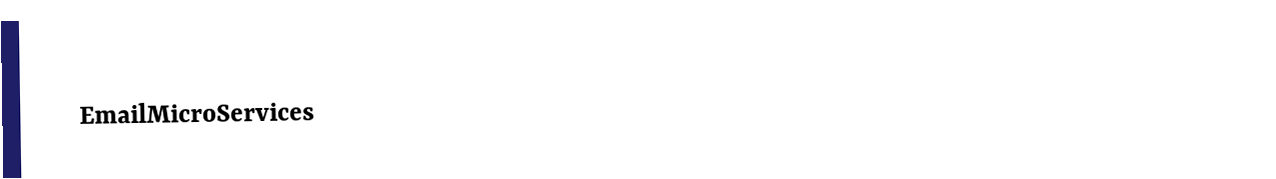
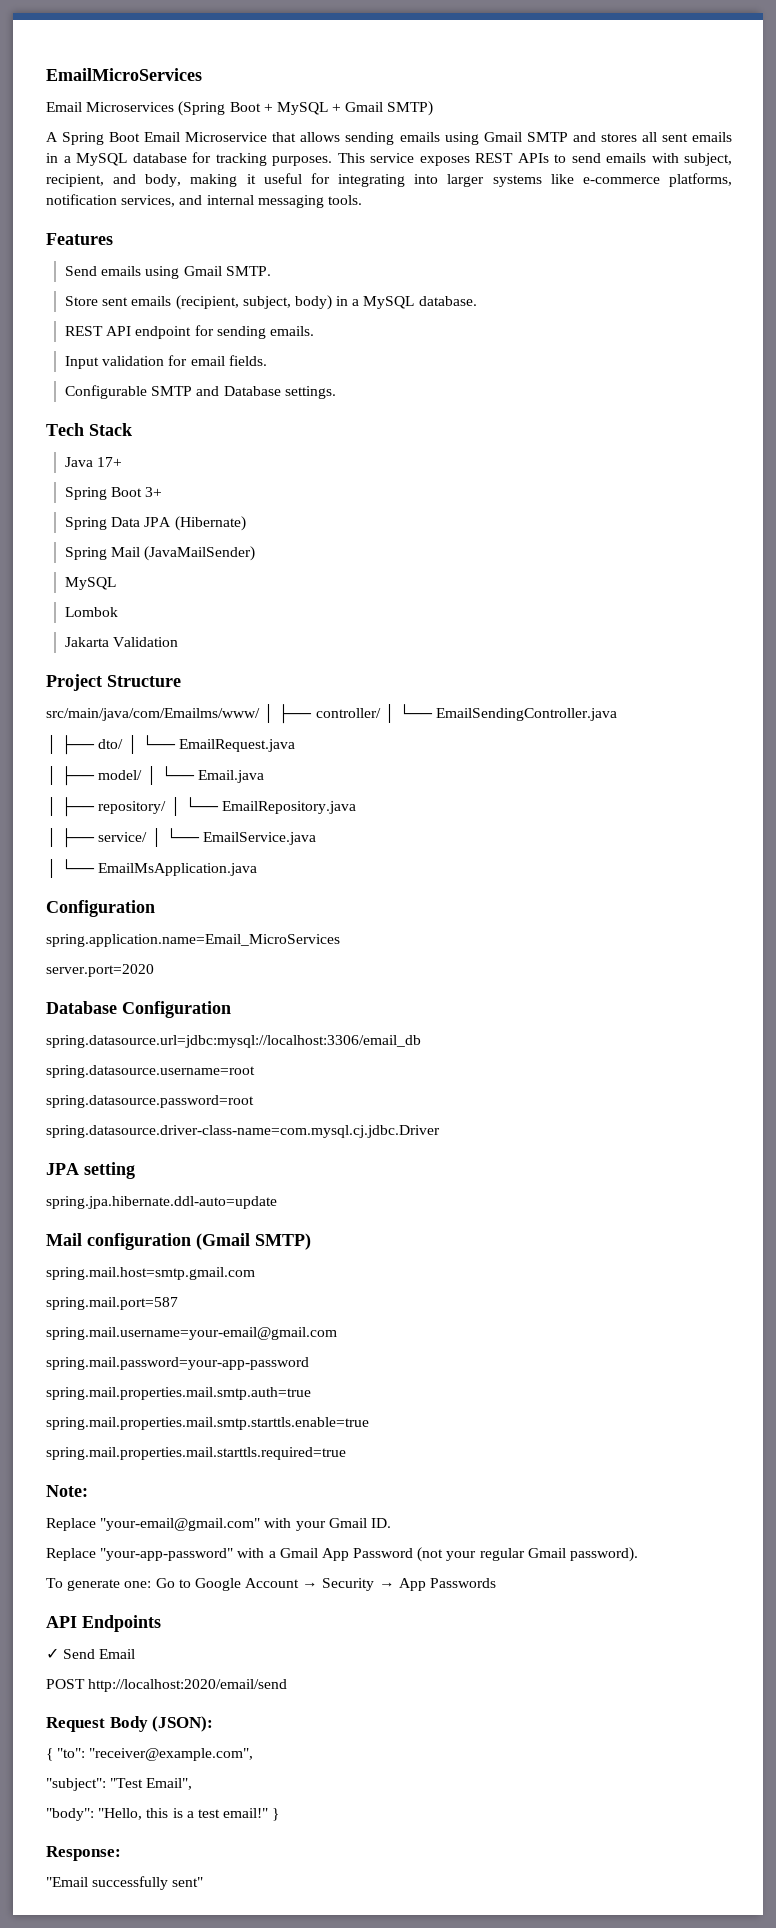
+ Email Microservices (Spring Boot + MySQL + Gmail SMTP)
+ A Spring Boot Email Microservice that allows sending emails using Gmail SMTP and stores all sent emails in a MySQL database for tracking purposes. This service exposes REST APIs to send emails with subject, recipient, and body, making it useful for integrating into larger systems like e-commerce platforms, notification services, and internal messaging tools.
+ Features
+ Send emails using Gmail SMTP.
+ Store sent emails (recipient, subject, body) in a MySQL database.
+ REST API endpoint for sending emails.
+ Input validation for email fields.
+ Configurable SMTP and Database settings.
+ Tech Stack
+ Java 17+
+ Spring Boot 3+
+ Spring Data JPA (Hibernate)
+ Spring Mail (JavaMailSender)
+ MySQL
+ Lombok
+ Jakarta Validation
+ Project Structure
+ src/main/java/com/Emailms/www/ │ ├── controller/ │ └── EmailSendingController.java
+ │ ├── dto/ │ └── EmailRequest.java
+ │ ├── model/ │ └── Email.java
+ │ ├── repository/ │ └── EmailRepository.java
+ │ ├── service/ │ └── EmailService.java
+ │ └── EmailMsApplication.java
+ Configuration
+ spring.application.name=Email_MicroServices
+ server.port=2020
+ Database Configuration
+ spring.datasource.url=jdbc:mysql://localhost:3306/email_db
+ spring.datasource.username=root
+ spring.datasource.password=root
+ spring.datasource.driver-class-name=com.mysql.cj.jdbc.Driver
+ JPA setting
+ spring.jpa.hibernate.ddl-auto=update
+ Mail configuration (Gmail SMTP)
+ spring.mail.host=smtp.gmail.com
+ spring.mail.port=587
+ spring.mail.username=your-email@gmail.com
+ spring.mail.password=your-app-password
+ spring.mail.properties.mail.smtp.auth=true
+ spring.mail.properties.mail.smtp.starttls.enable=true
+ spring.mail.properties.mail.starttls.required=true
+ Note:
+ Replace "your-email@gmail.com" with your Gmail ID.
+ Replace "your-app-password" with a Gmail App Password (not your regular Gmail password).
+ To generate one: Go to Google Account → Security → App Passwords
+ API Endpoints
+ ✓ Send Email
+ POST http://localhost:2020/email/send
+ Request Body (JSON):
+ { "to": "receiver@example.com",
+ "subject": "Test Email",
+ "body": "Hello, this is a test email!" }
+ Response:
+ "Email successfully sent"

